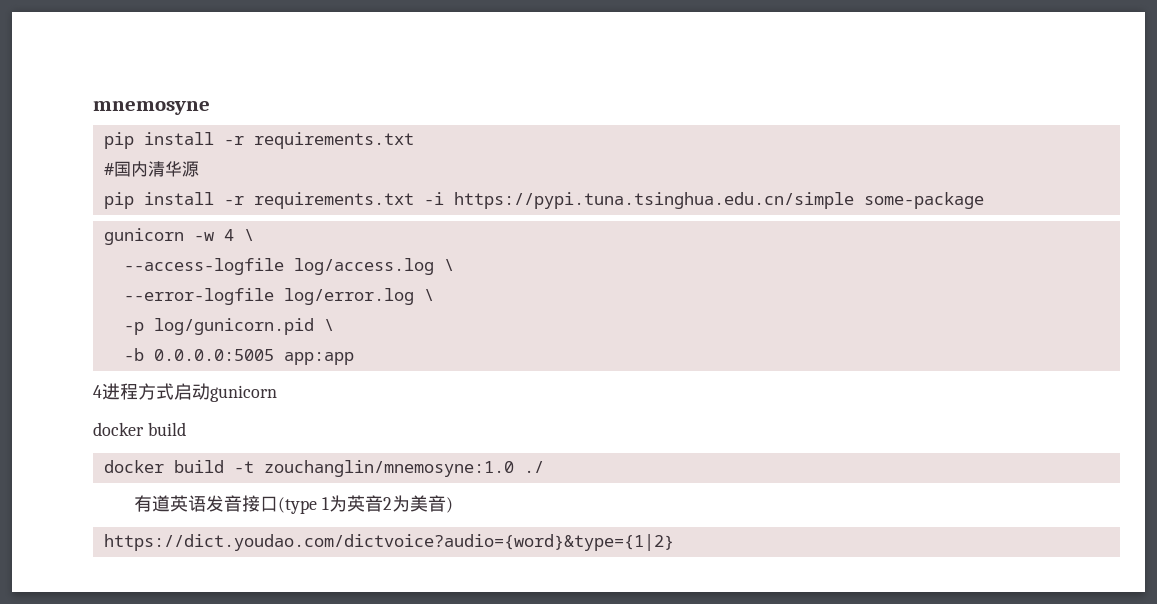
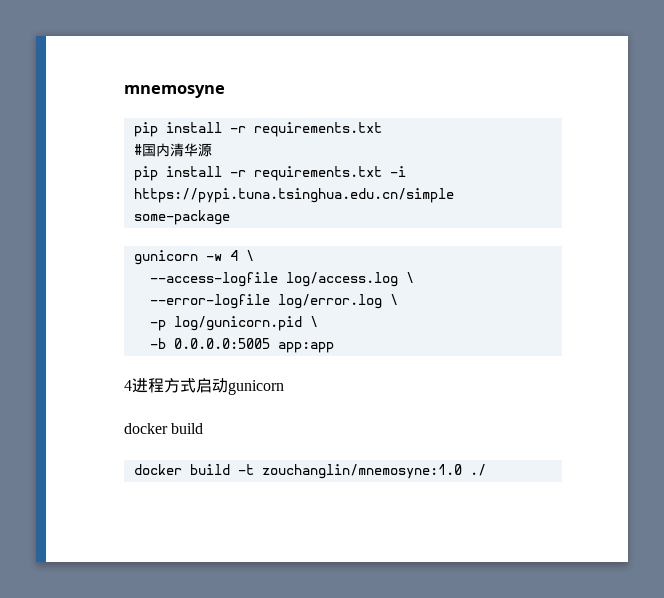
- 有道英语发音接口(type 1为英音2为美音)
- https://dict.youdao.com/dictvoice?audio={word}&type={1|2}

